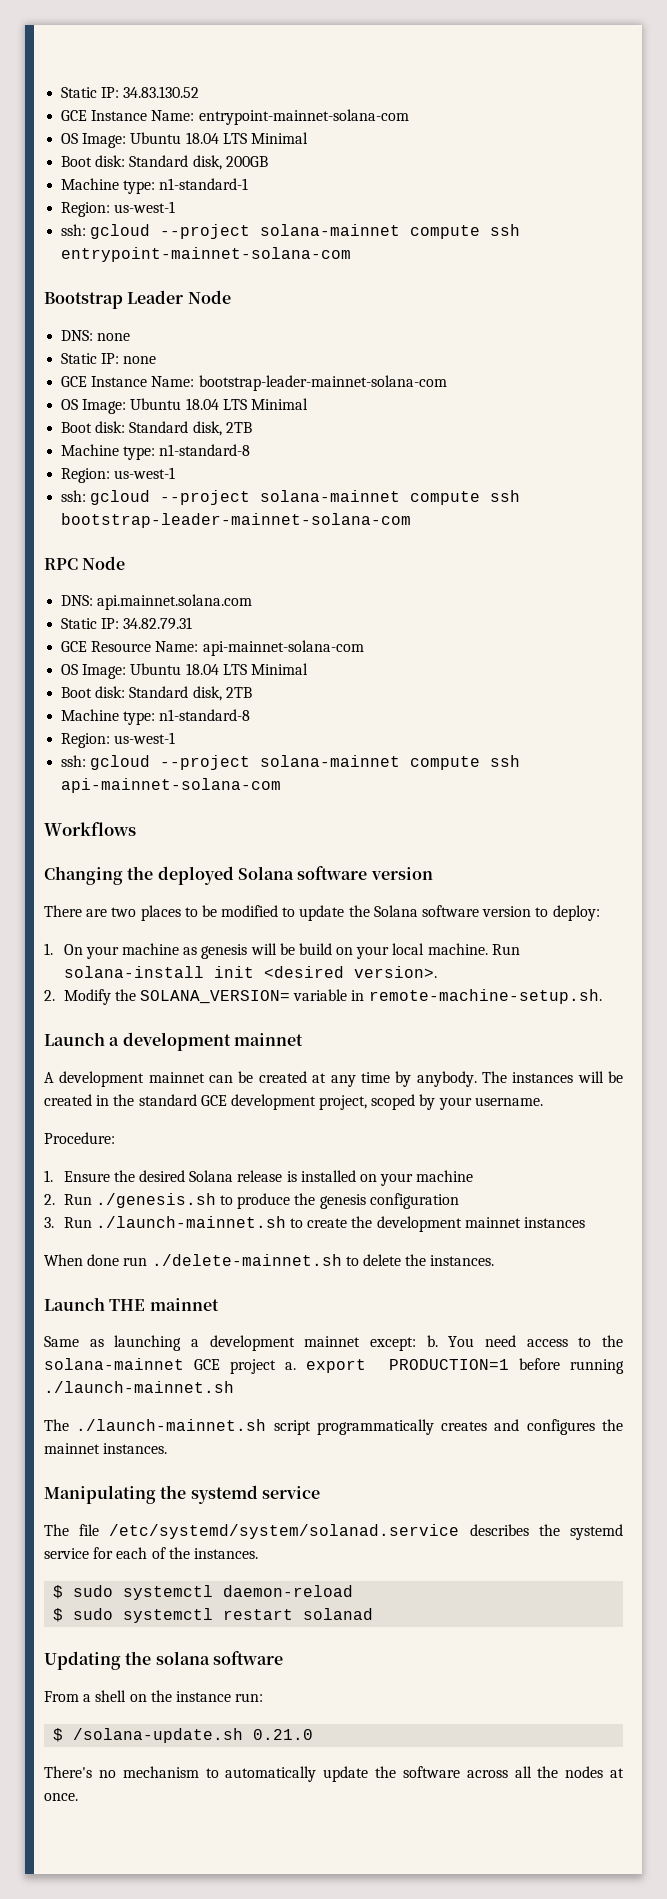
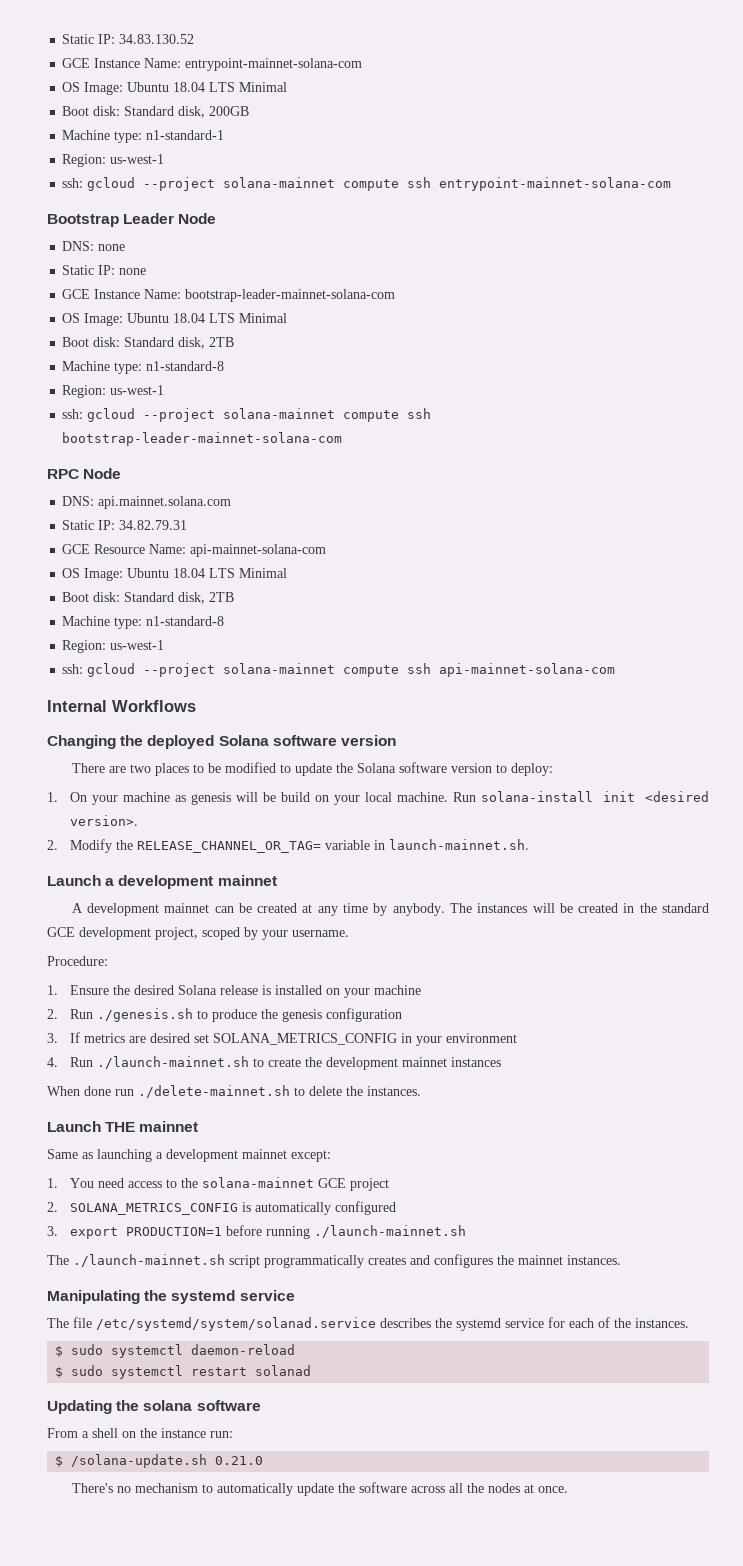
- Workflows
+ Internal Workflows
- 2. Modify the SOLANA_VERSION= variable in remote-machine-setup.sh.
+ 2. Modify the RELEASE_CHANNEL_OR_TAG= variable in launch-mainnet.sh.
- 3. Run ./launch-mainnet.sh to create the development mainnet instances
+ 3. If metrics are desired set SOLANA_METRICS_CONFIG in your environment
+ 4. Run ./launch-mainnet.sh to create the development mainnet instances
- Same as launching a development mainnet except: b. You need access to the solana-mainnet GCE project a. export PRODUCTION=1 before running ./launch-mainnet.sh
+ Same as launching a development mainnet except:
+ 1. You need access to the solana-mainnet GCE project
+ 2. SOLANA_METRICS_CONFIG is automatically configured
+ 3. export PRODUCTION=1 before running ./launch-mainnet.sh

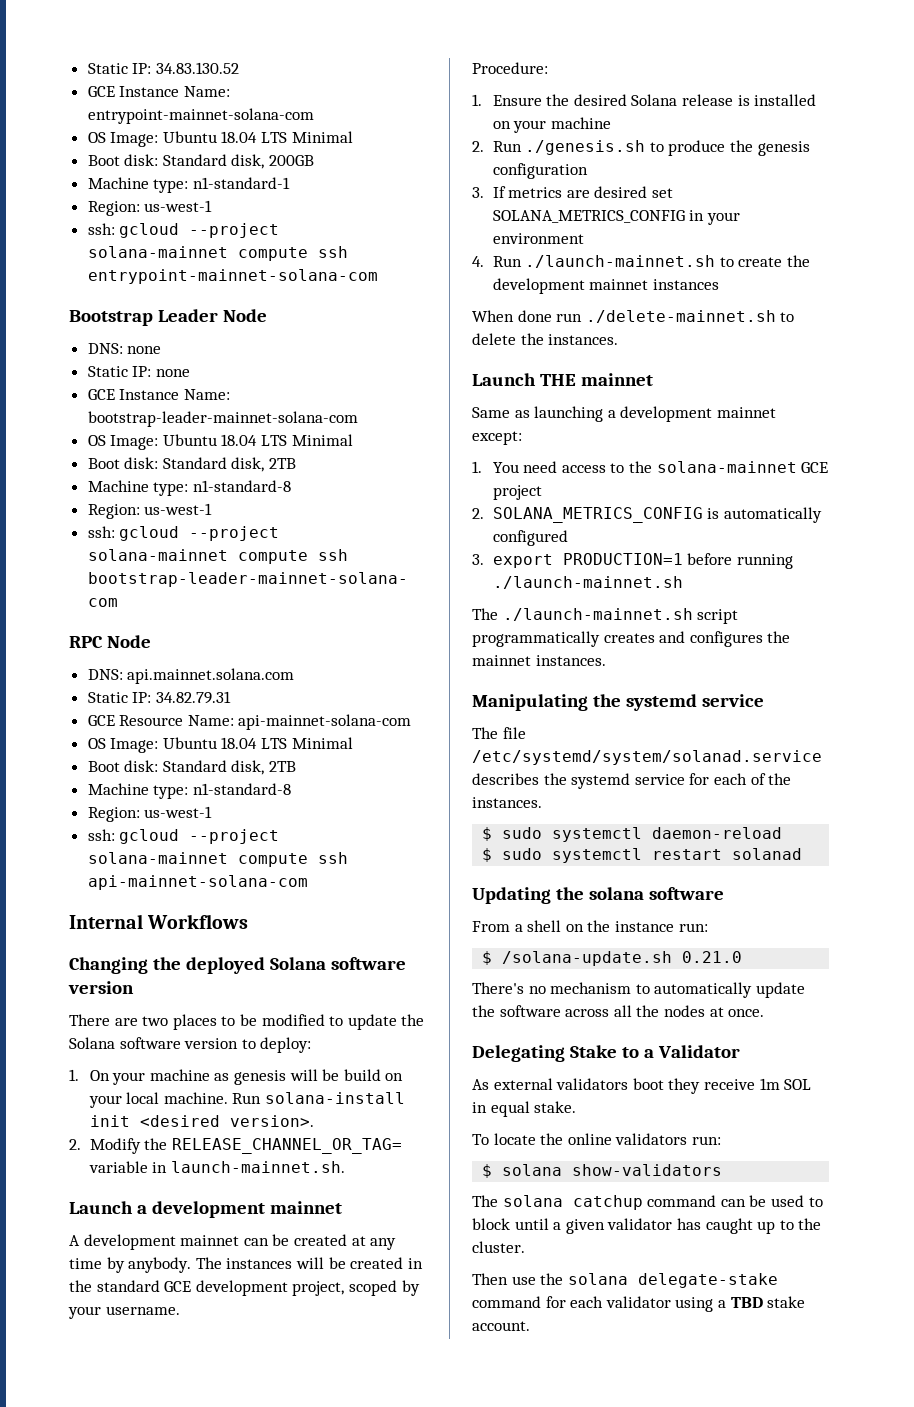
+ Delegating Stake to a Validator
+ As external validators boot they receive 1m SOL in equal stake.
+ To locate the online validators run:
+ $ solana show-validators
+ The solana catchup command can be used to block until a given validator has caught up to the cluster.
+ Then use the solana delegate-stake command for each validator using a TBD stake account.

